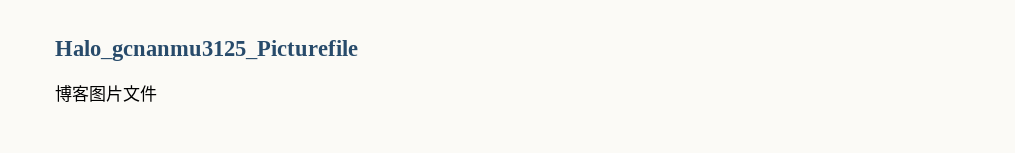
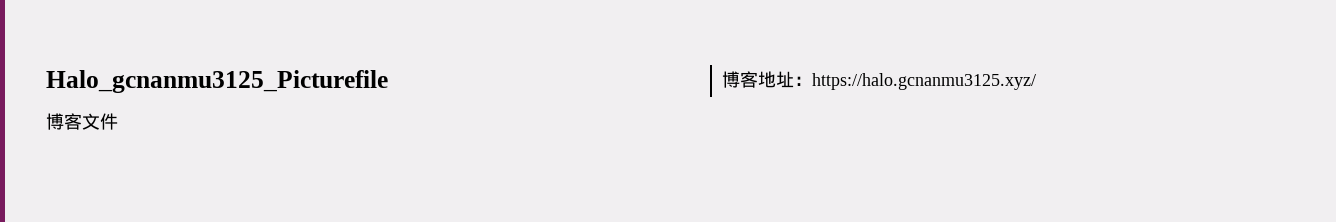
- 博客图片文件
+ 博客文件
+ 博客地址：https://halo.gcnanmu3125.xyz/

